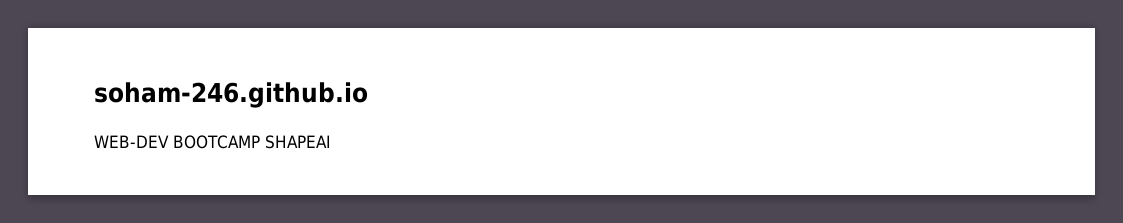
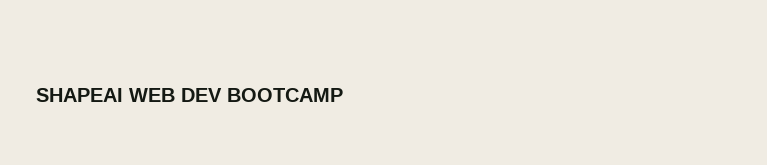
- soham-246.github.io
- WEB-DEV BOOTCAMP SHAPEAI
+ SHAPEAI WEB DEV BOOTCAMP

